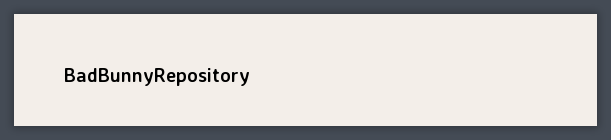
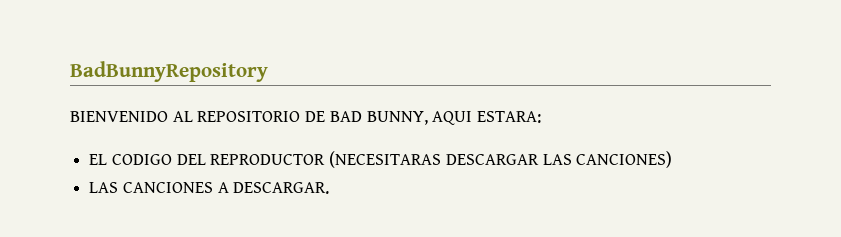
+ BIENVENIDO AL REPOSITORIO DE BAD BUNNY, AQUI ESTARA:
+ EL CODIGO DEL REPRODUCTOR (NECESITARAS DESCARGAR LAS CANCIONES)
+ LAS CANCIONES A DESCARGAR.

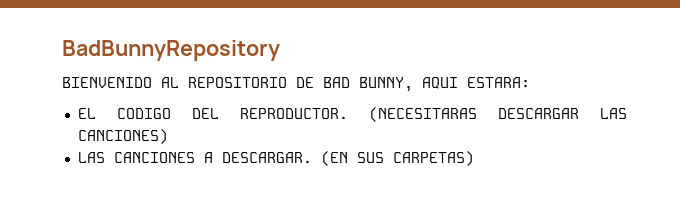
- EL CODIGO DEL REPRODUCTOR (NECESITARAS DESCARGAR LAS CANCIONES)
+ EL CODIGO DEL REPRODUCTOR. (NECESITARAS DESCARGAR LAS CANCIONES)
+ (EN SUS CARPETAS)

